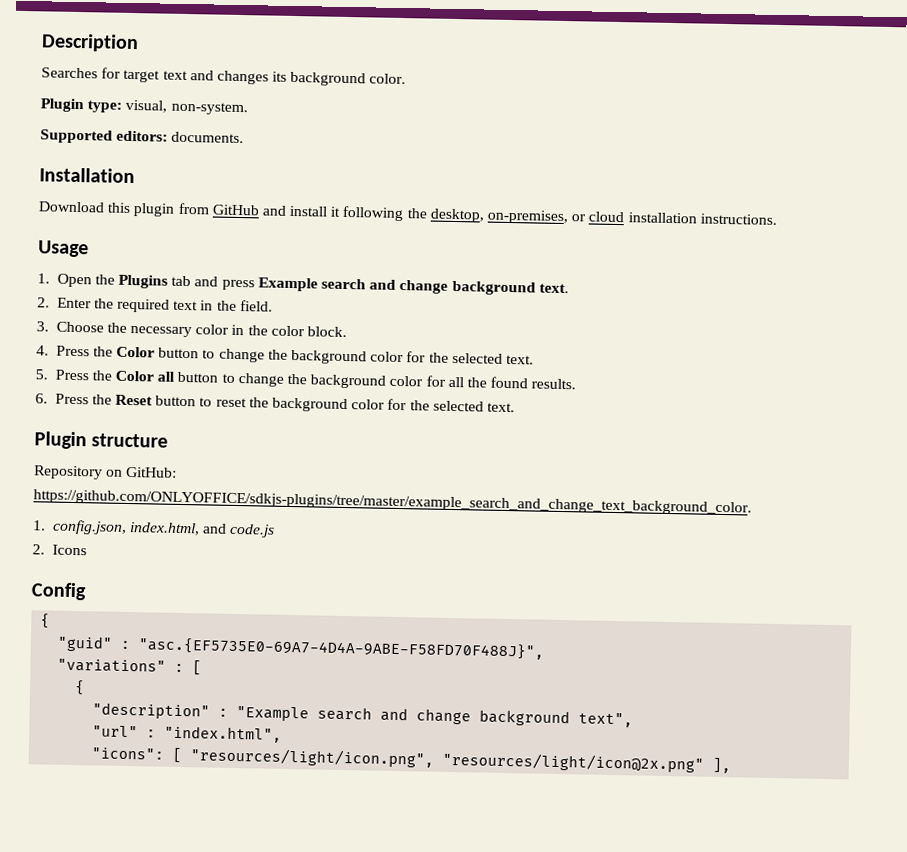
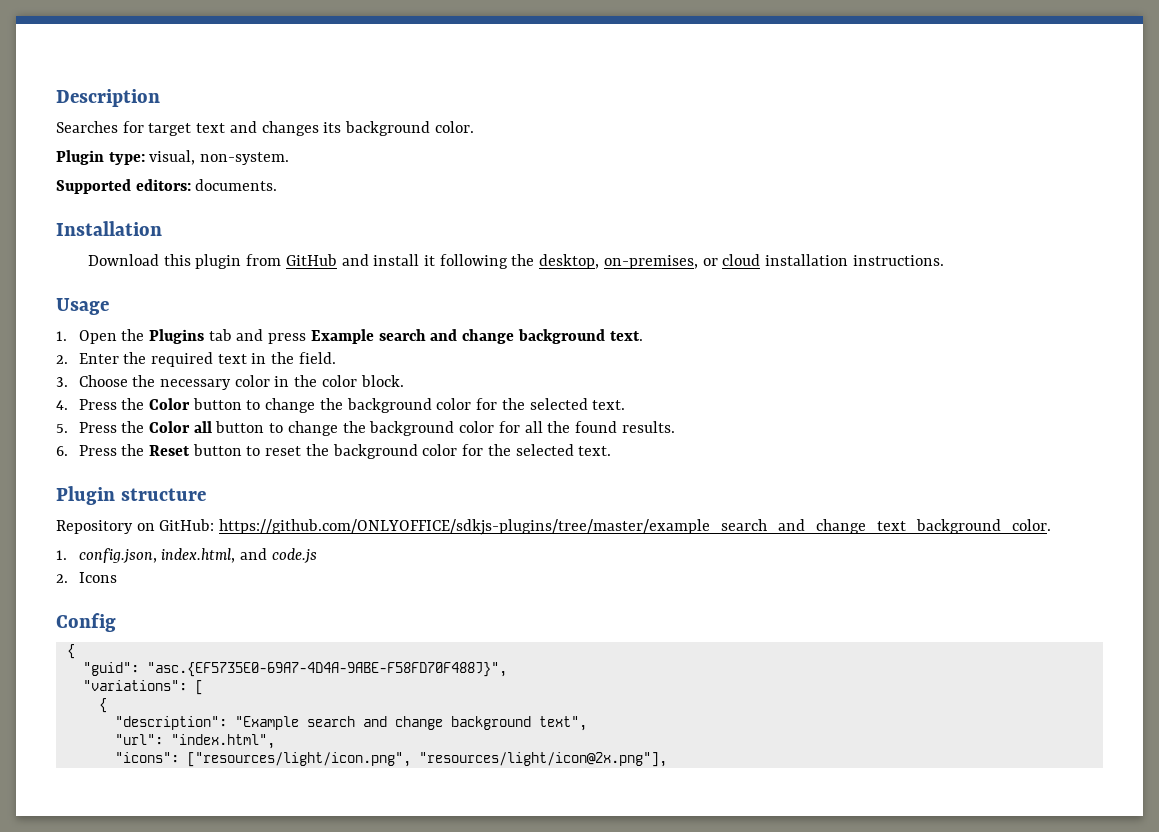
- "guid" : "asc.{EF5735E0-69A7-4D4A-9ABE-F58FD70F488J}",
+ "guid": "asc.{EF5735E0-69A7-4D4A-9ABE-F58FD70F488J}",
- "variations" : [
+ "variations": [
- "description" : "Example search and change background text",
+ "description": "Example search and change background text",
- "url" : "index.html",
+ "url": "index.html",
- "icons": [ "resources/light/icon.png", "resources/light/icon@2x.png" ],
+ "icons": ["resources/light/icon.png", "resources/light/icon@2x.png"],

